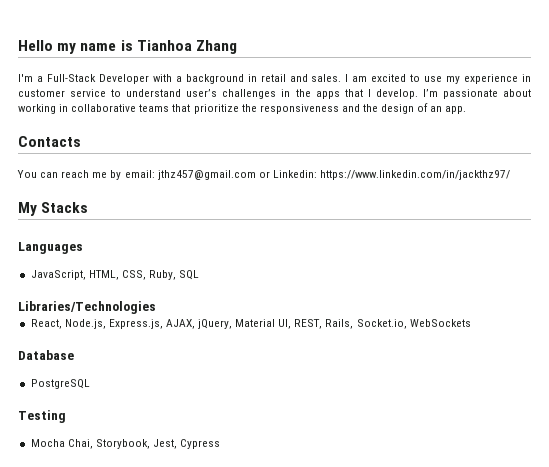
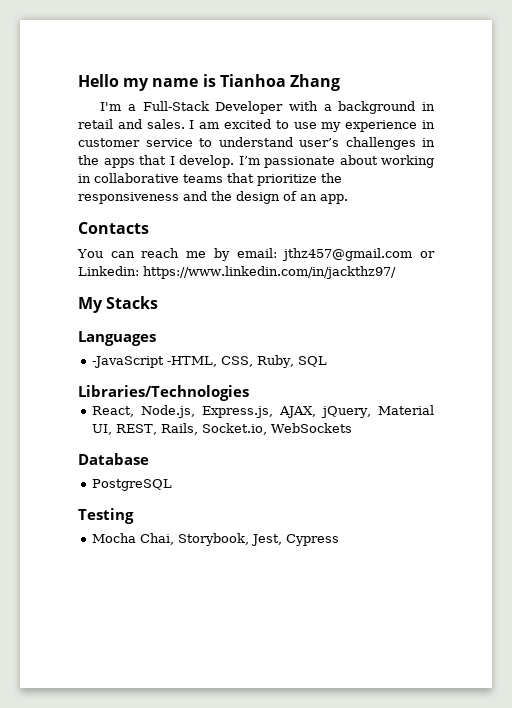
- JavaScript, HTML, CSS, Ruby, SQL
+ -JavaScript -HTML, CSS, Ruby, SQL

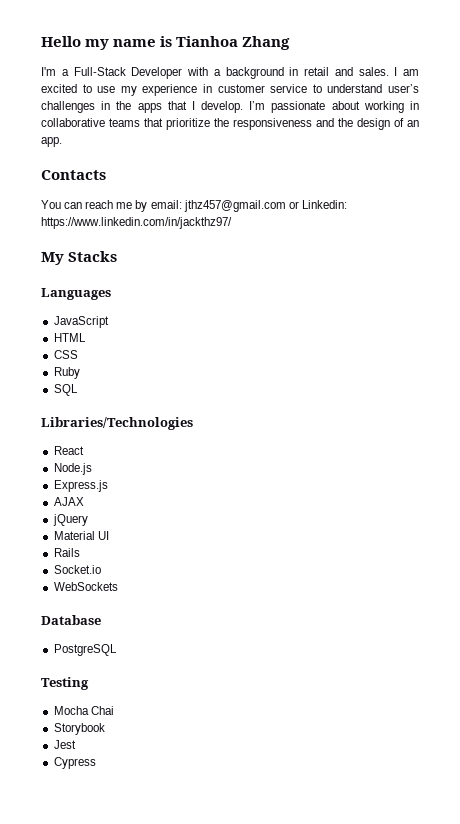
- -JavaScript -HTML, CSS, Ruby, SQL
+ JavaScript
+ HTML
+ CSS
+ Ruby
+ SQL
  Libraries/Technologies
- React, Node.js, Express.js, AJAX, jQuery, Material UI, REST, Rails, Socket.io, WebSockets
+ React
+ Node.js
+ Express.js
+ AJAX
+ jQuery
+ Material UI
+ Rails
+ Socket.io
+ WebSockets
- Mocha Chai, Storybook, Jest, Cypress
+ Mocha Chai
+ Storybook
+ Jest
+ Cypress

